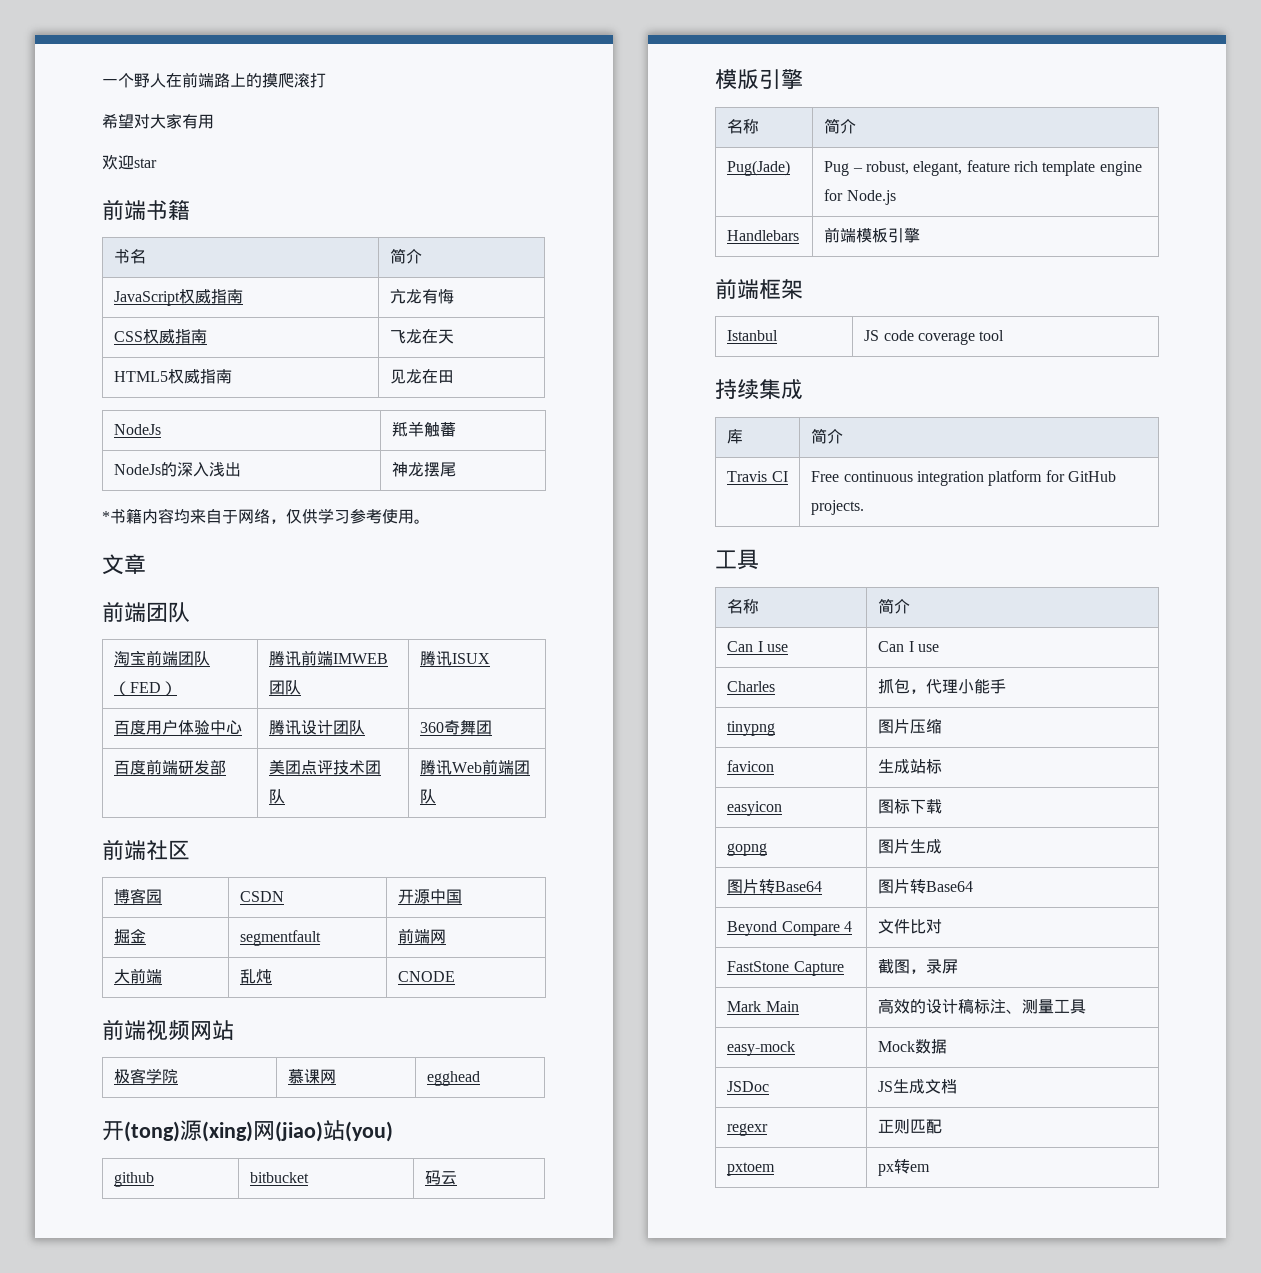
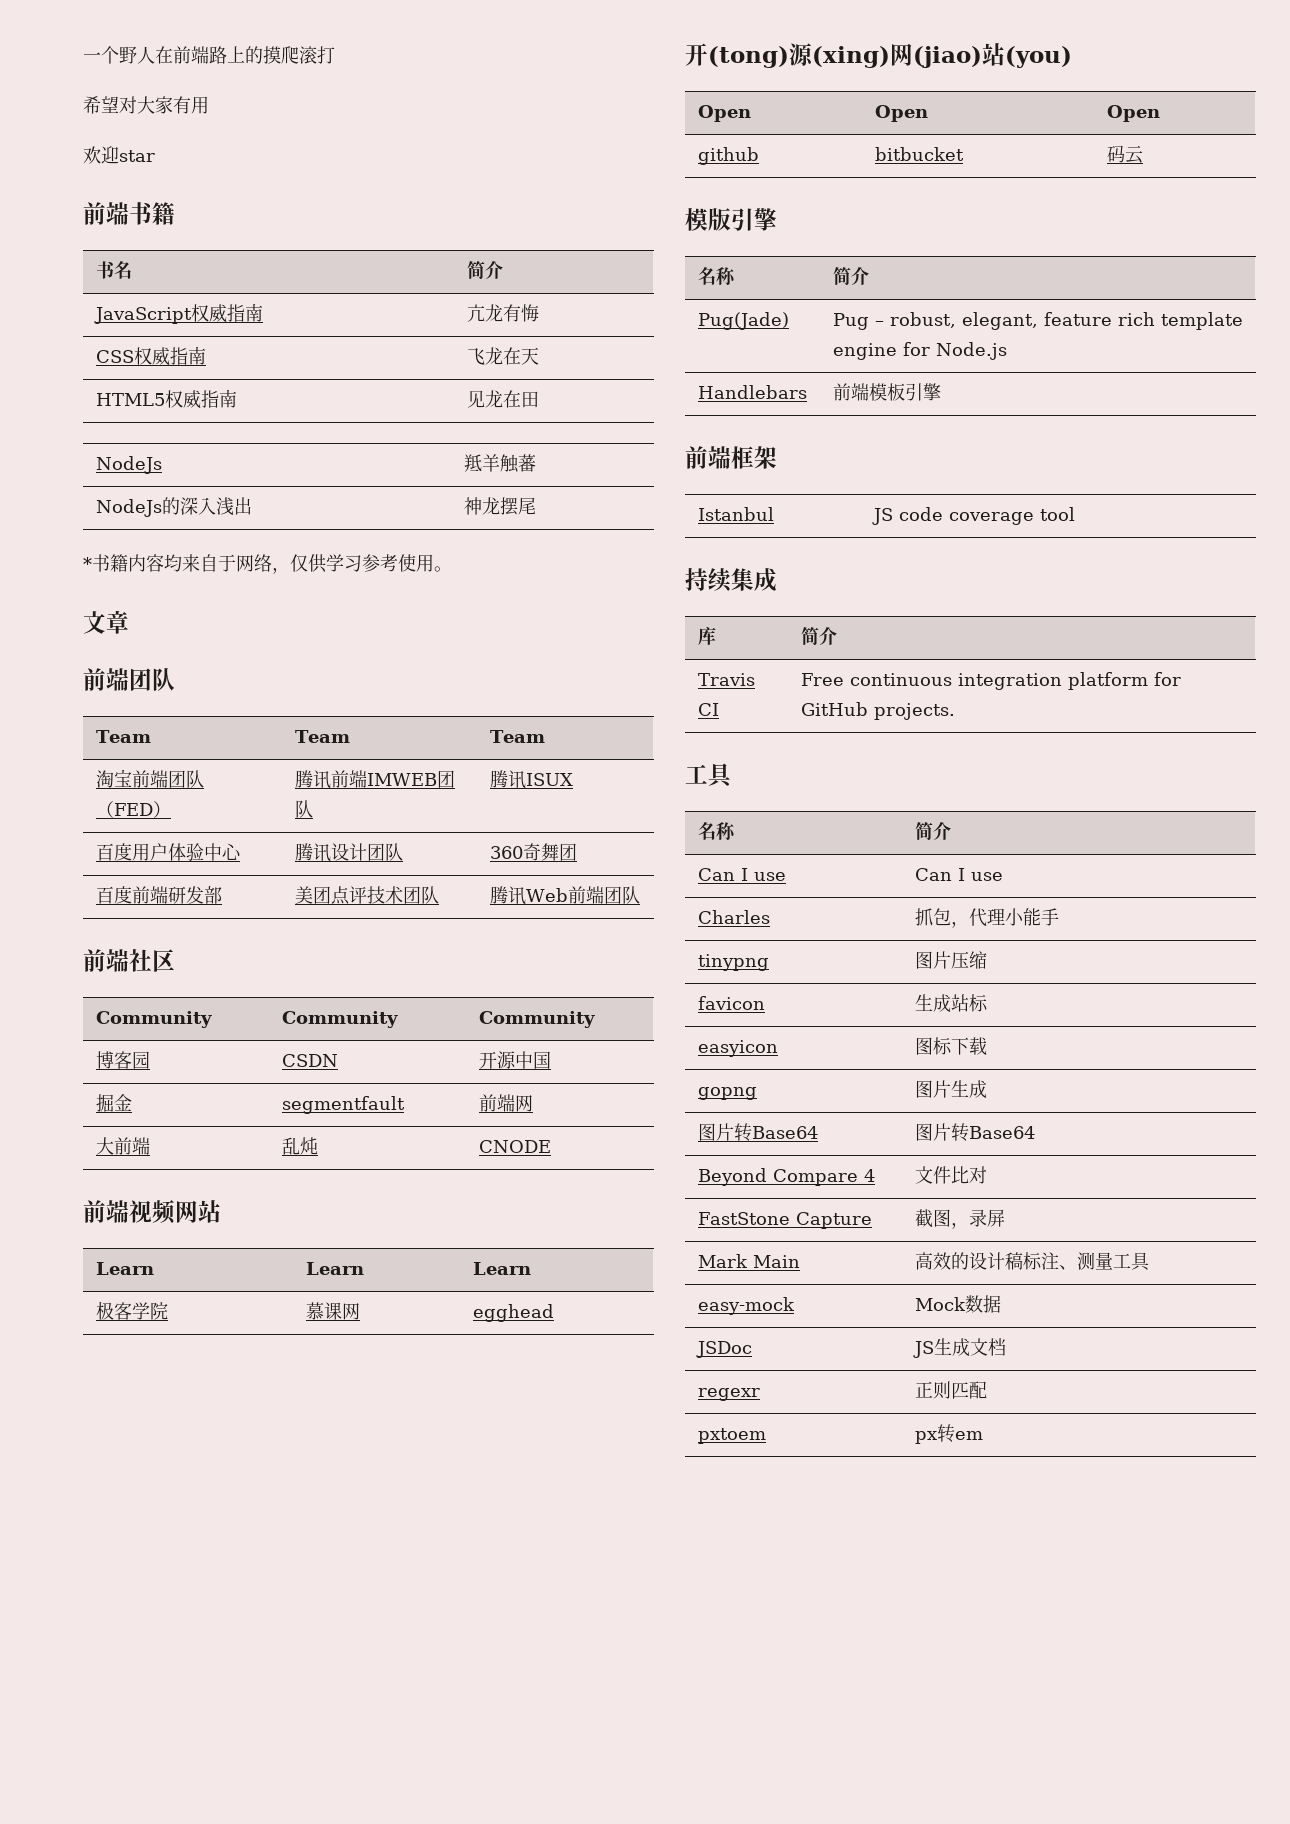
+ Team | Team | Team
+ Community | Community | Community
+ Learn | Learn | Learn
+ Open | Open | Open

